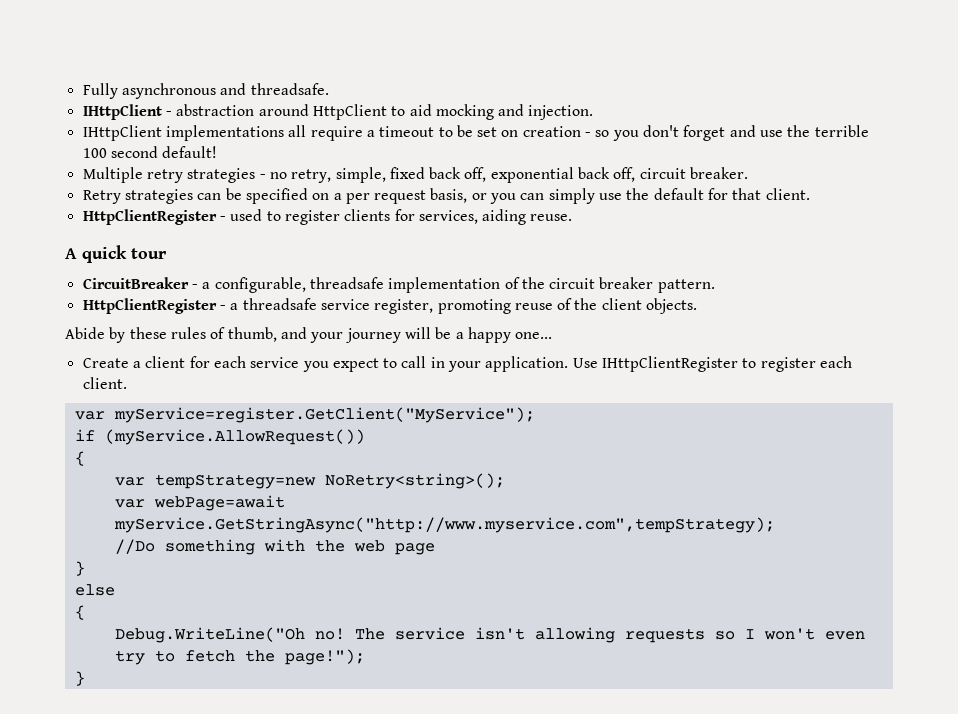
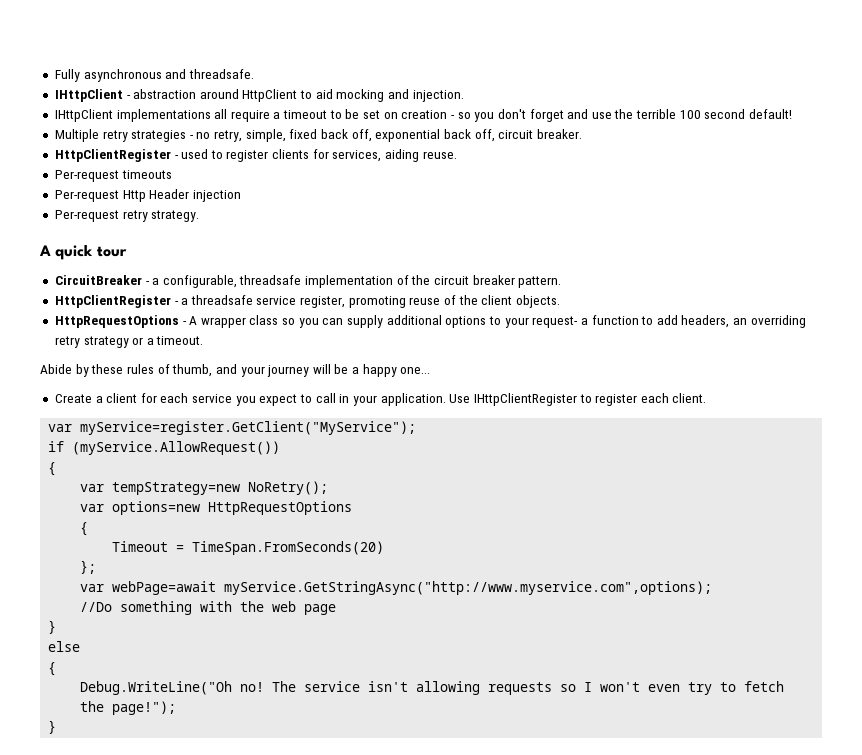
- Retry strategies can be specified on a per request basis, or you can simply use the default for that client.
+ Per-request timeouts
+ Per-request Http Header injection
+ Per-request retry strategy.
+ HttpRequestOptions - A wrapper class so you can supply additional options to your request- a function to add headers, an overriding retry strategy or a timeout.
- var tempStrategy=new NoRetry<string>();
+ var tempStrategy=new NoRetry();
+ var options=new HttpRequestOptions
+ {
+ Timeout = TimeSpan.FromSeconds(20)
+ };
- var webPage=await myService.GetStringAsync("http://www.myservice.com",tempStrategy);
+ var webPage=await myService.GetStringAsync("http://www.myservice.com",options);

